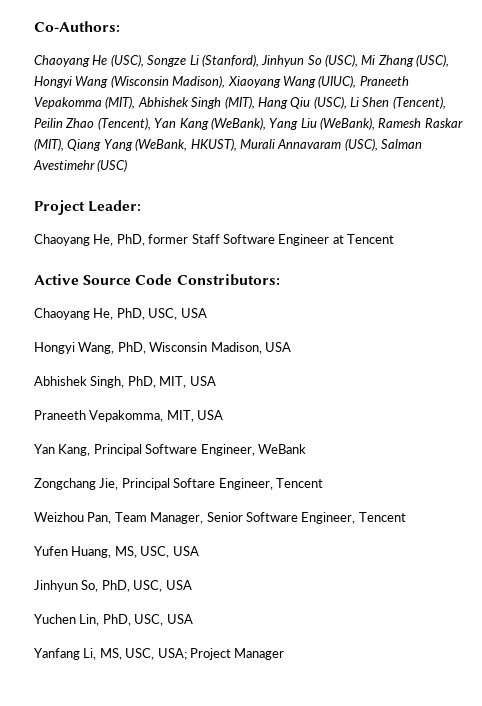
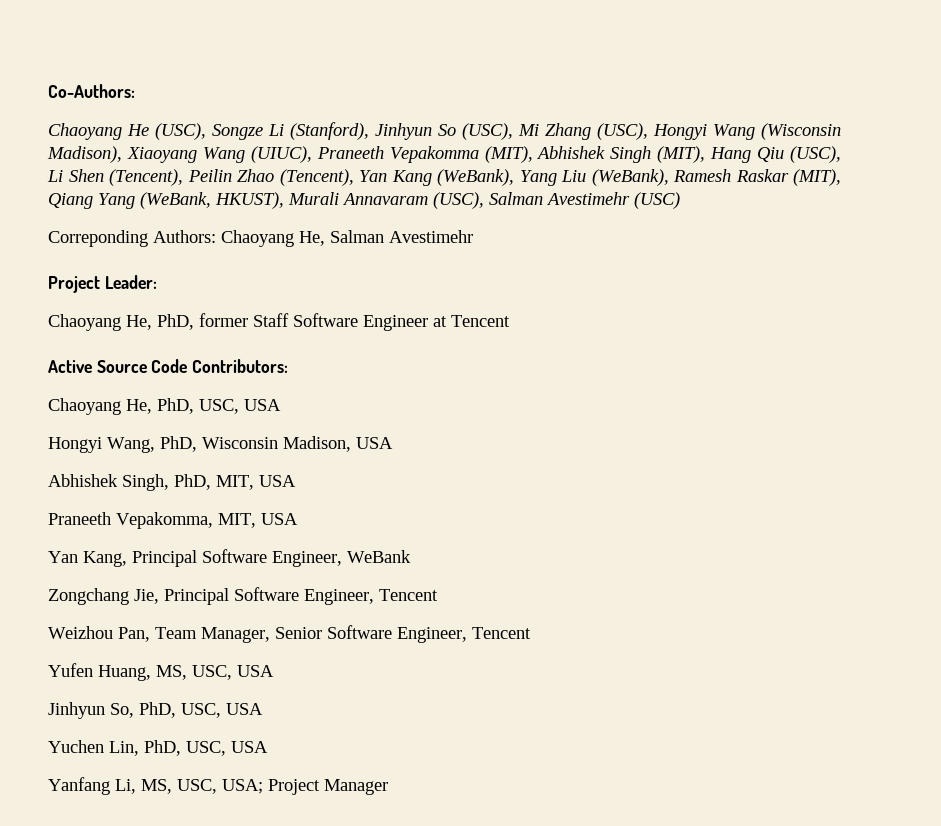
+ Correponding Authors: Chaoyang He, Salman Avestimehr
- Active Source Code Constributors:
+ Active Source Code Contributors:
- Zongchang Jie, Principal Softare Engineer, Tencent
+ Zongchang Jie, Principal Software Engineer, Tencent

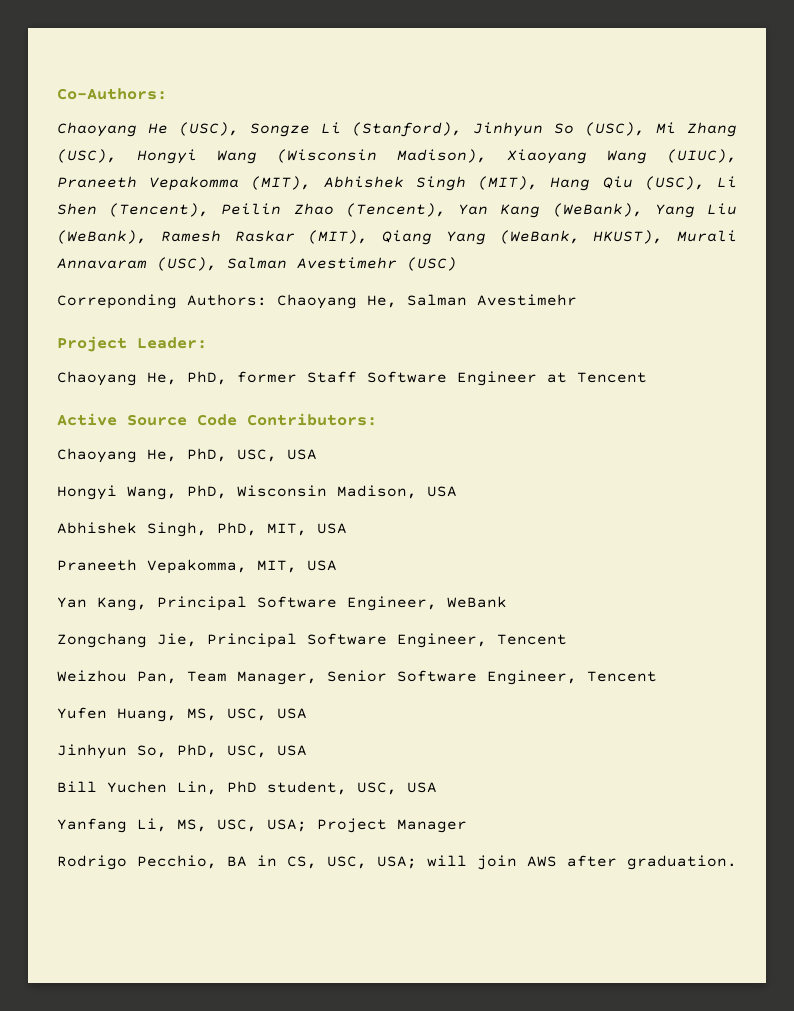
- Yuchen Lin, PhD, USC, USA
+ Bill Yuchen Lin, PhD student, USC, USA
+ Rodrigo Pecchio, BA in CS, USC, USA; will join AWS after graduation.

